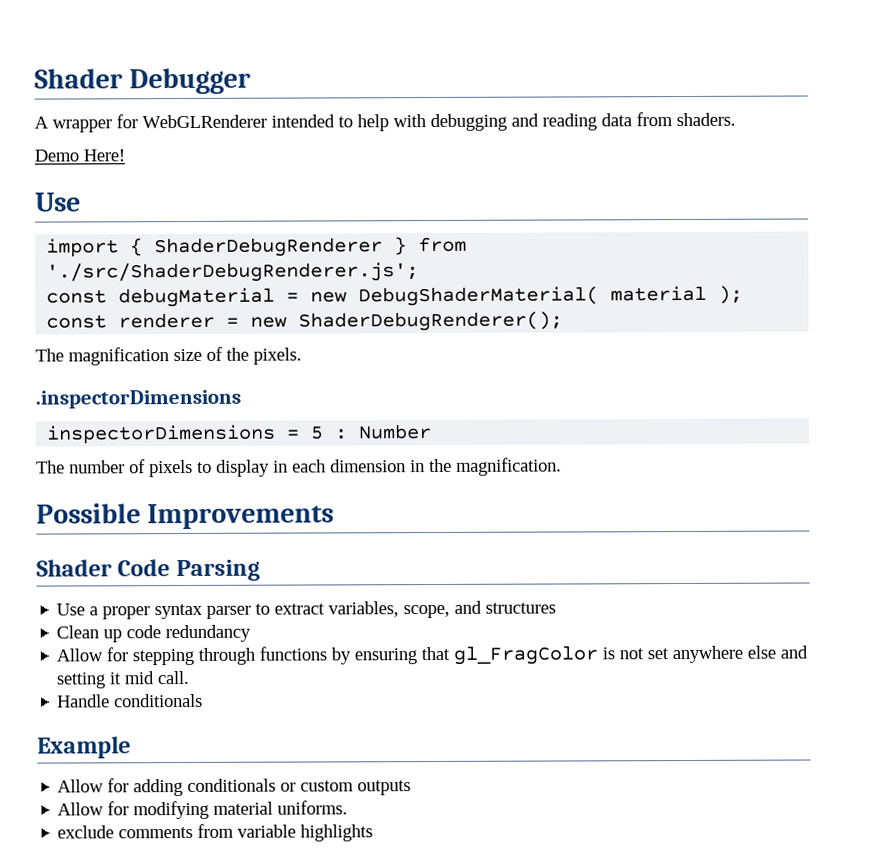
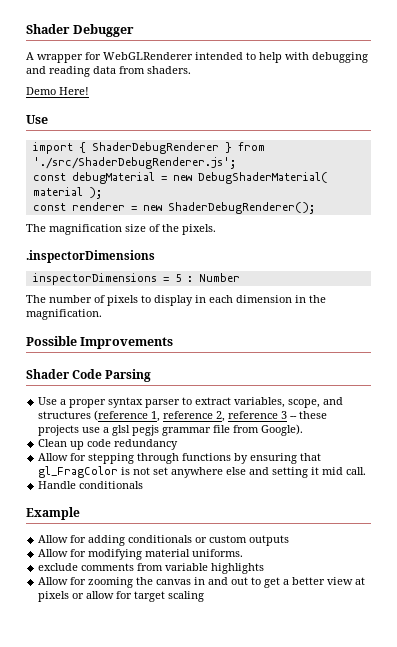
- Use a proper syntax parser to extract variables, scope, and structures
+ Use a proper syntax parser to extract variables, scope, and structures (reference 1, reference 2, reference 3 -- these projects use a glsl pegjs grammar file from Google).
+ Allow for zooming the canvas in and out to get a better view at pixels or allow for target scaling

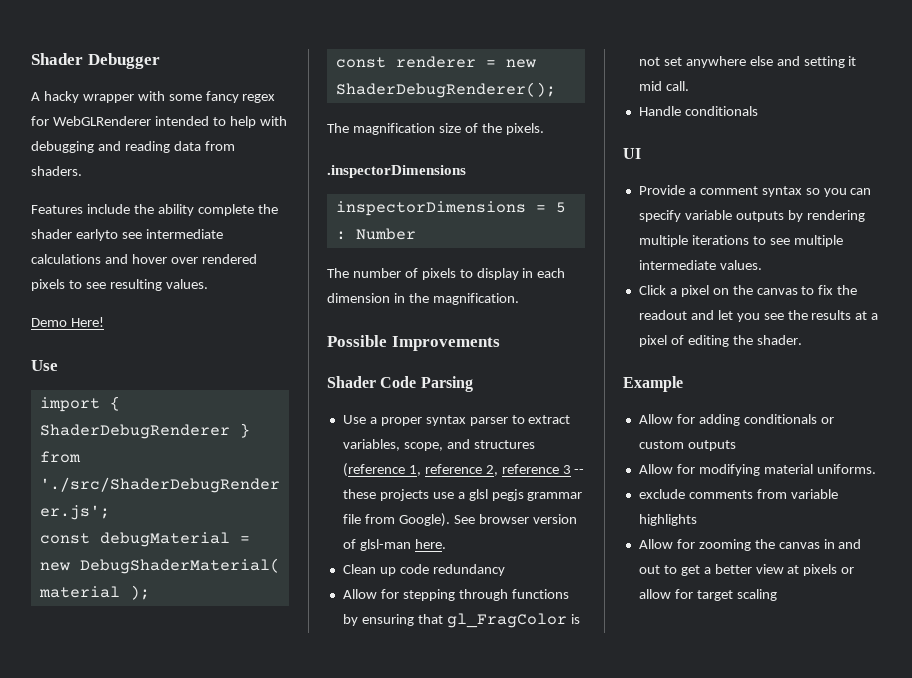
- A wrapper for WebGLRenderer intended to help with debugging and reading data from shaders.
+ A hacky wrapper with some fancy regex for WebGLRenderer intended to help with debugging and reading data from shaders.
+ Features include the ability complete the shader earlyto see intermediate calculations and hover over rendered pixels to see resulting values.
+ See browser version of glsl-man here.
+ UI
+ Provide a comment syntax so you can specify variable outputs by rendering multiple iterations to see multiple intermediate values.
+ Click a pixel on the canvas to fix the readout and let you see the results at a pixel of editing the shader.

